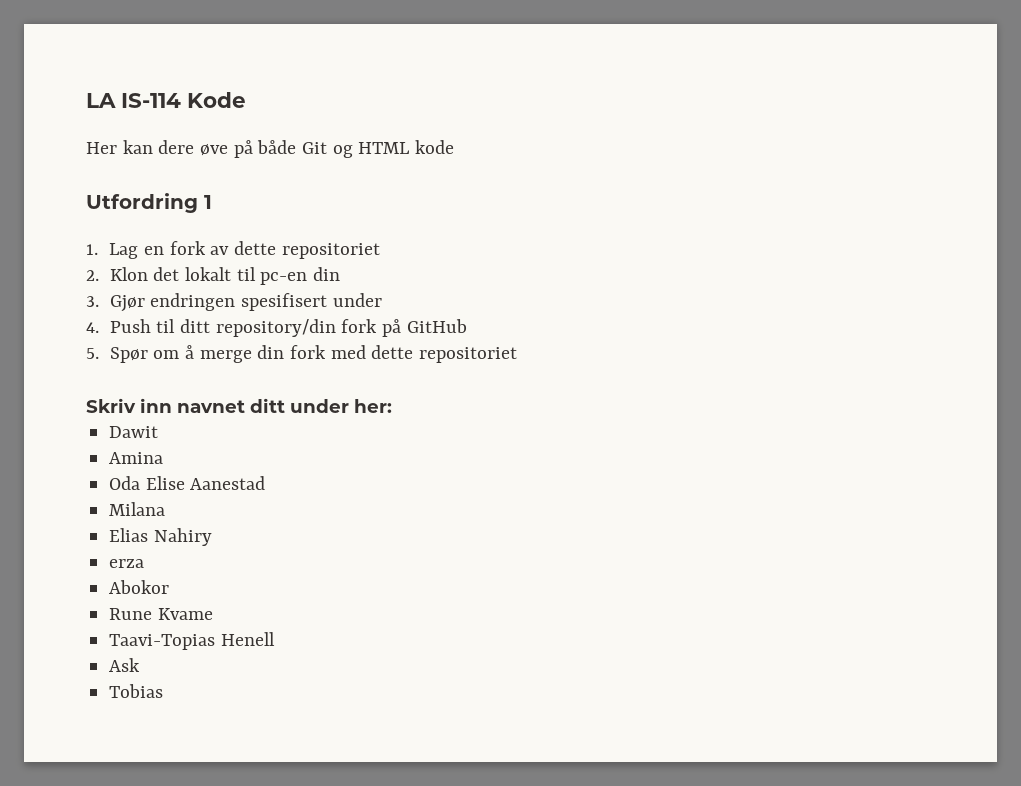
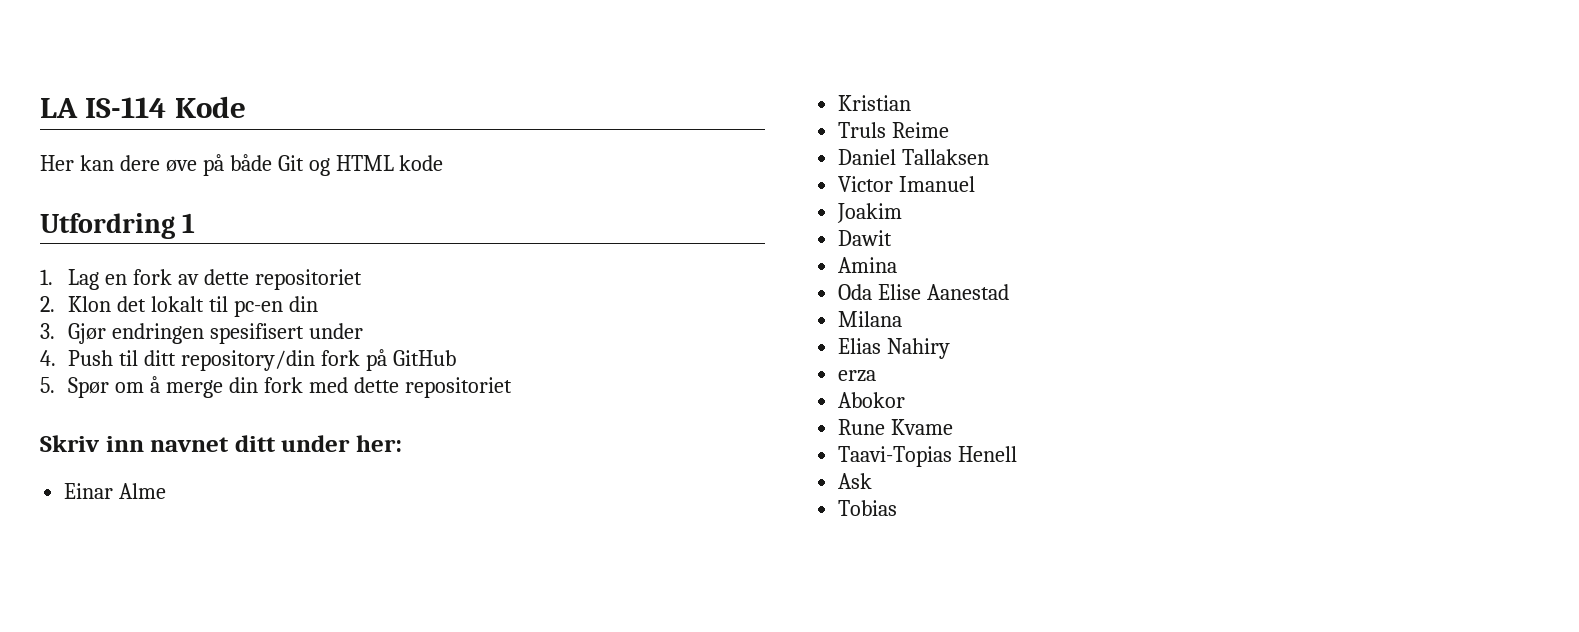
+ Einar Alme
+ Kristian
+ Truls Reime
+ Daniel Tallaksen
+ Victor Imanuel
+ Joakim

